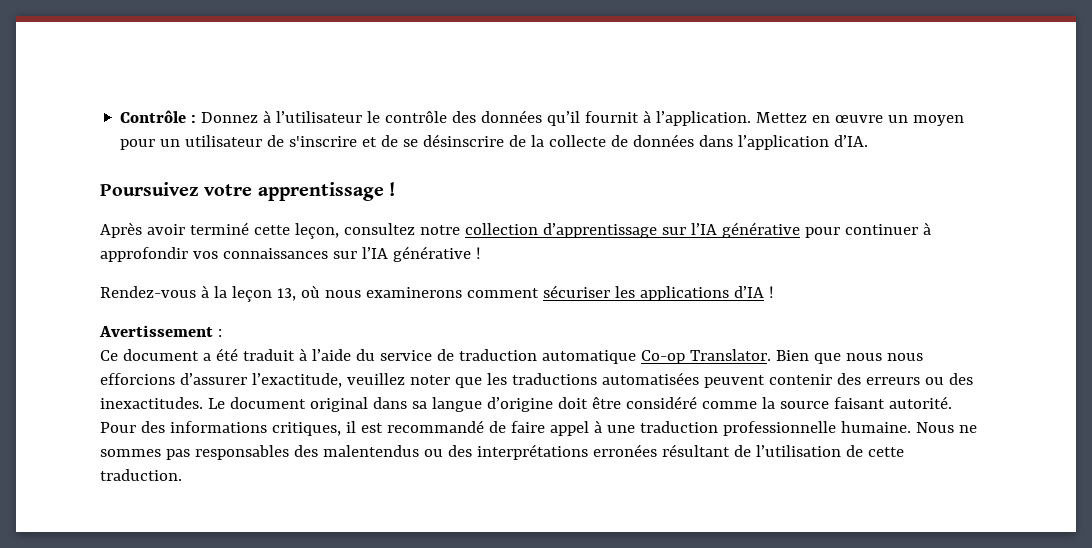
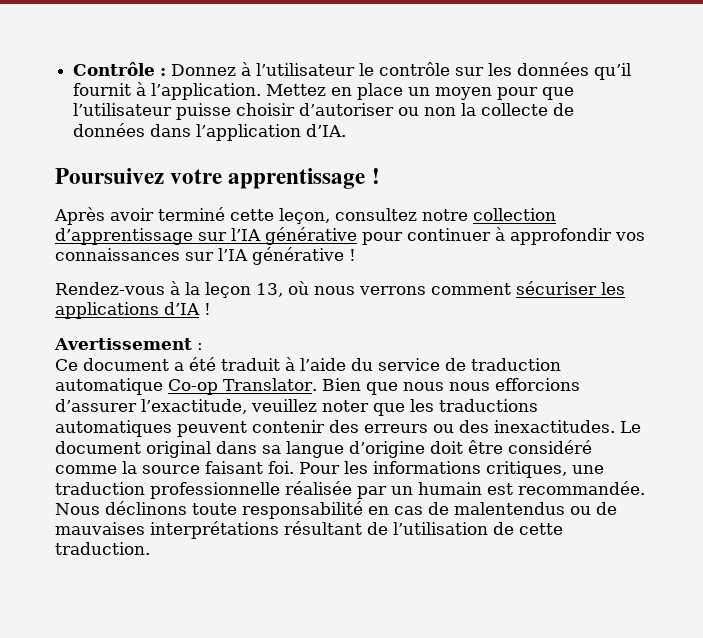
- Contrôle : Donnez à l’utilisateur le contrôle des données qu’il fournit à l’application.
+ Contrôle : Donnez à l’utilisateur le contrôle sur les données qu’il fournit à l’application.
- Mettez en œuvre un moyen pour un utilisateur de s'inscrire et de se désinscrire de la collecte de données dans l’application d’IA.
+ Mettez en place un moyen pour que l’utilisateur puisse choisir d’autoriser ou non la collecte de données dans l’application d’IA.
- Rendez-vous à la leçon 13, où nous examinerons comment sécuriser les applications d’IA !
+ Rendez-vous à la leçon 13, où nous verrons comment sécuriser les applications d’IA !
- Bien que nous nous efforcions d’assurer l’exactitude, veuillez noter que les traductions automatisées peuvent contenir des erreurs ou des inexactitudes.
+ Bien que nous nous efforcions d’assurer l’exactitude, veuillez noter que les traductions automatiques peuvent contenir des erreurs ou des inexactitudes.
- Le document original dans sa langue d’origine doit être considéré comme la source faisant autorité. Pour des informations critiques, il est recommandé de faire appel à une traduction professionnelle humaine. Nous ne sommes pas responsables des malentendus ou des interprétations erronées résultant de l’utilisation de cette traduction.
+ Le document original dans sa langue d’origine doit être considéré comme la source faisant foi. Pour les informations critiques, une traduction professionnelle réalisée par un humain est recommandée. Nous déclinons toute responsabilité en cas de malentendus ou de mauvaises interprétations résultant de l’utilisation de cette traduction.

